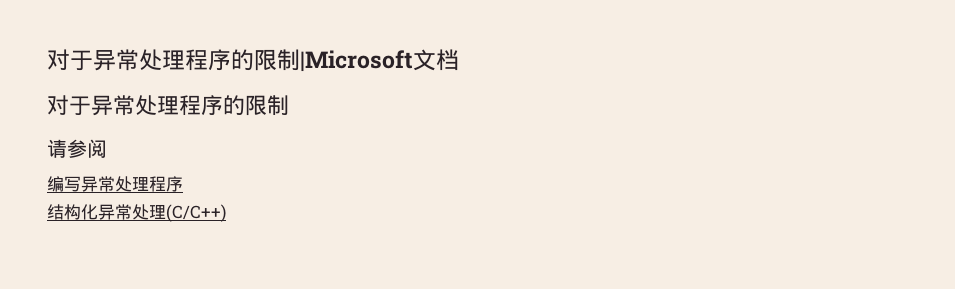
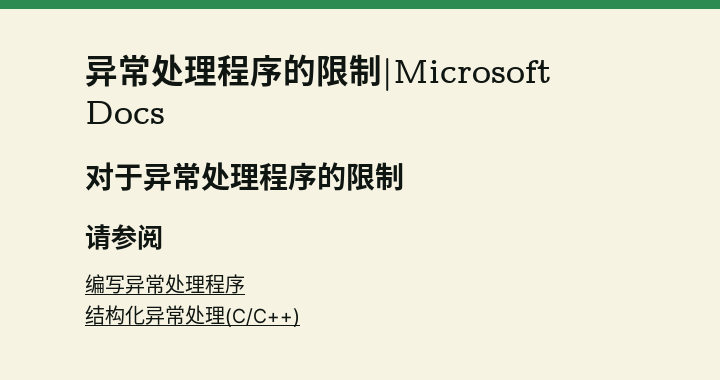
- 对于异常处理程序的限制|Microsoft文档
+ 异常处理程序的限制|Microsoft Docs

